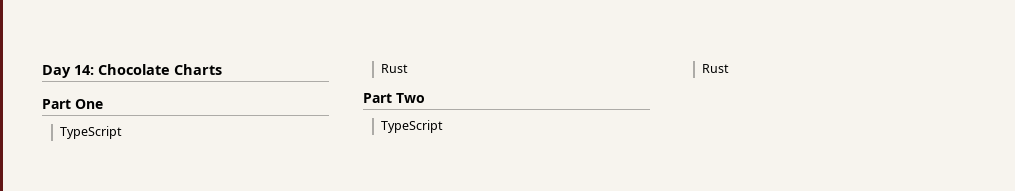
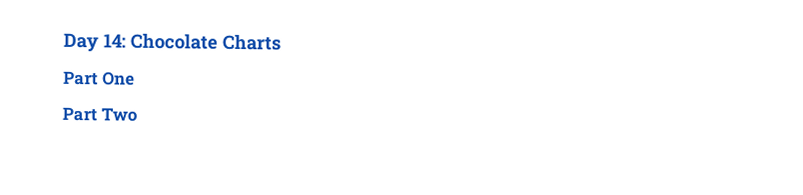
  Part One
- TypeScript
- Rust
  Part Two
- TypeScript
- Rust

